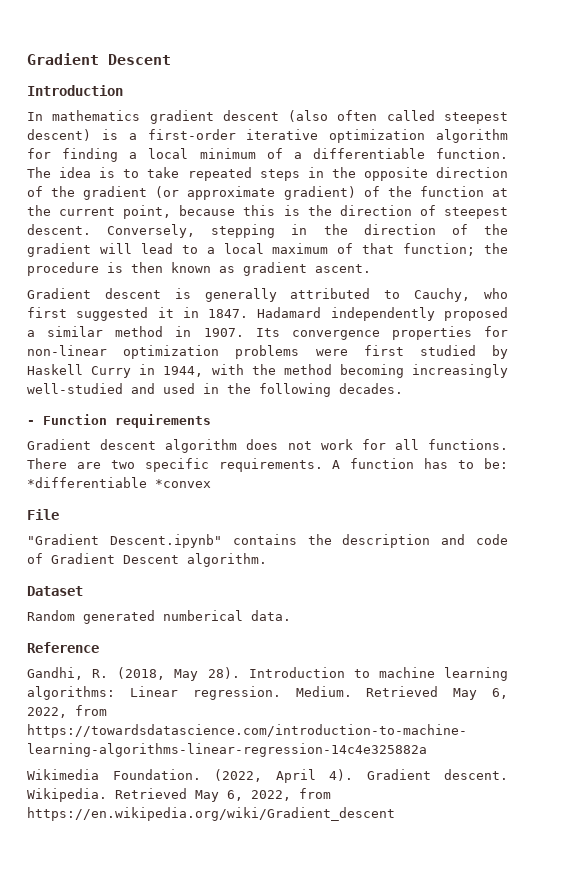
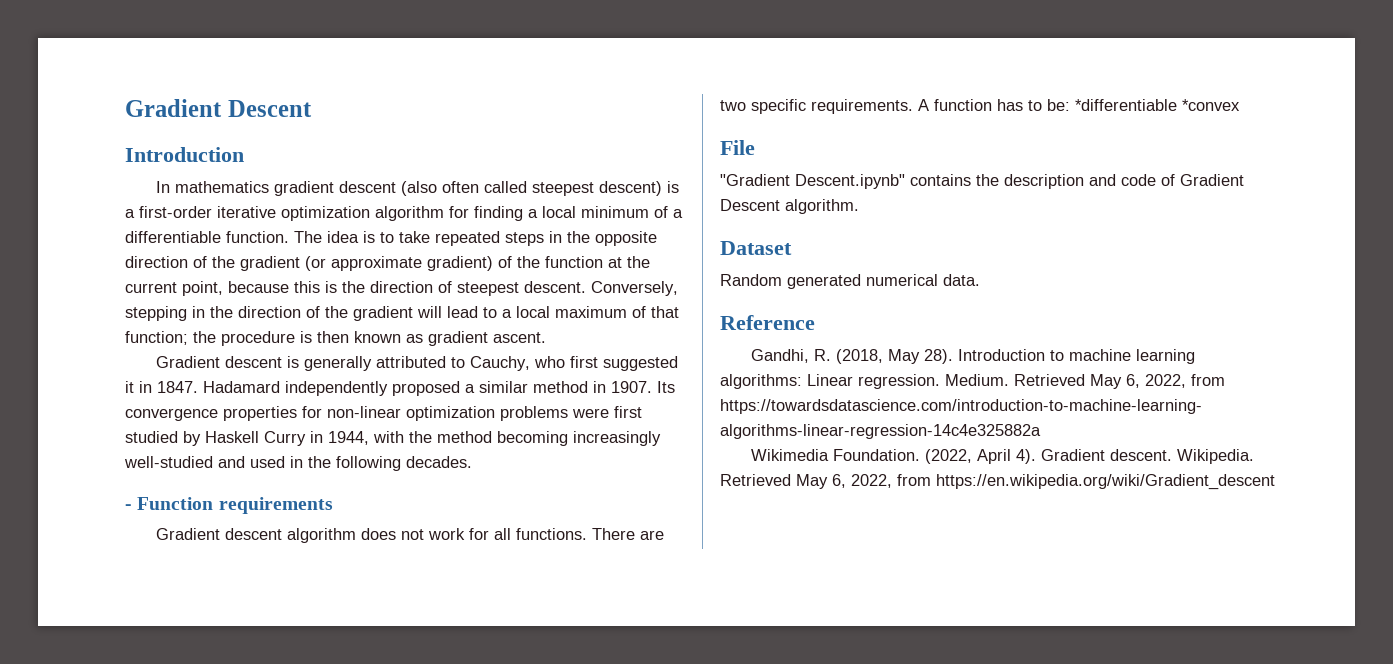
- Random generated numberical data.
+ Random generated numerical data.

